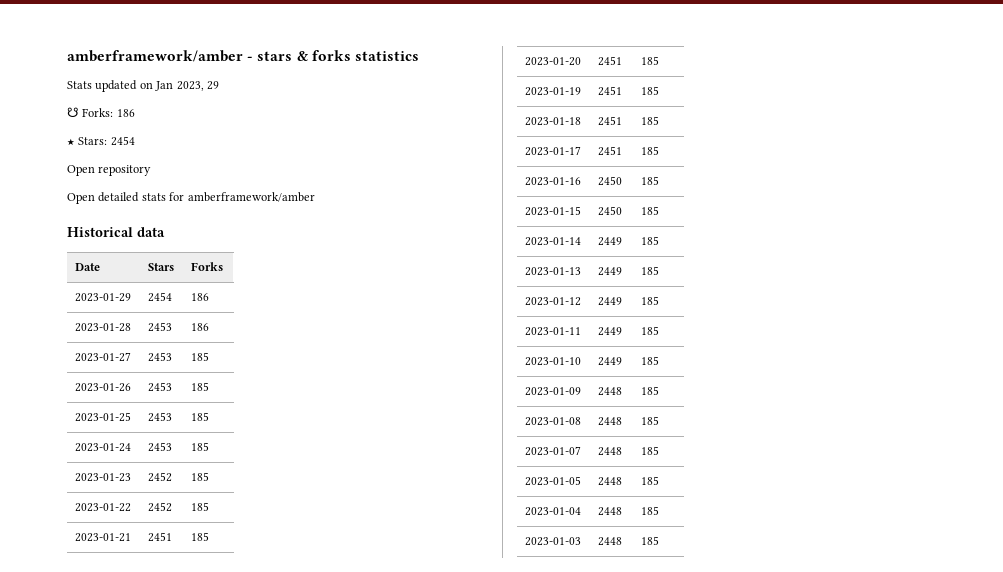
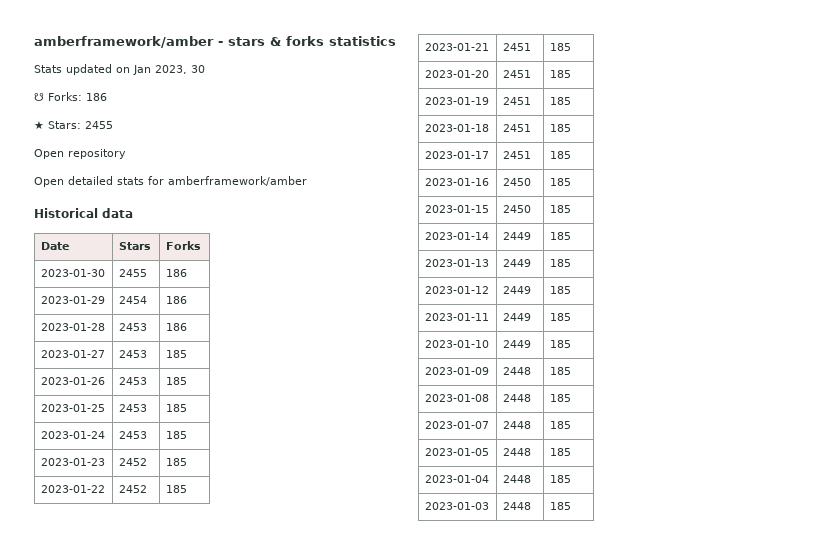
- Stats updated on Jan 2023, 29
+ Stats updated on Jan 2023, 30
- ★ Stars: 2454
+ ★ Stars: 2455
+ 2023-01-30 | 2455 | 186

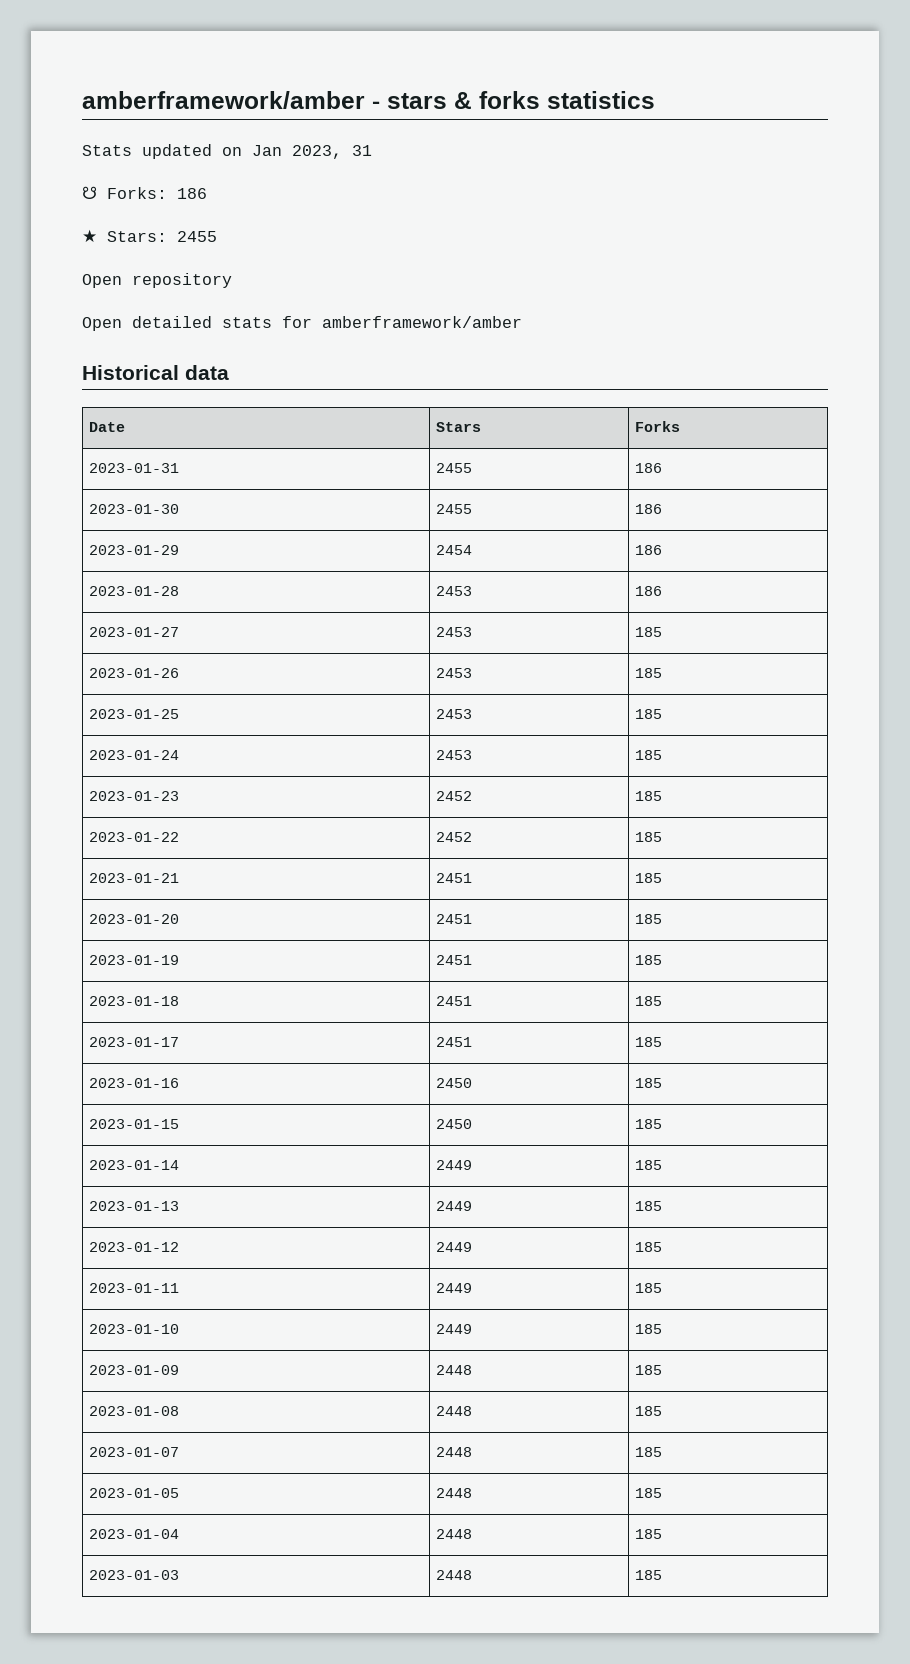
- Stats updated on Jan 2023, 30
+ Stats updated on Jan 2023, 31
+ 2023-01-31 | 2455 | 186

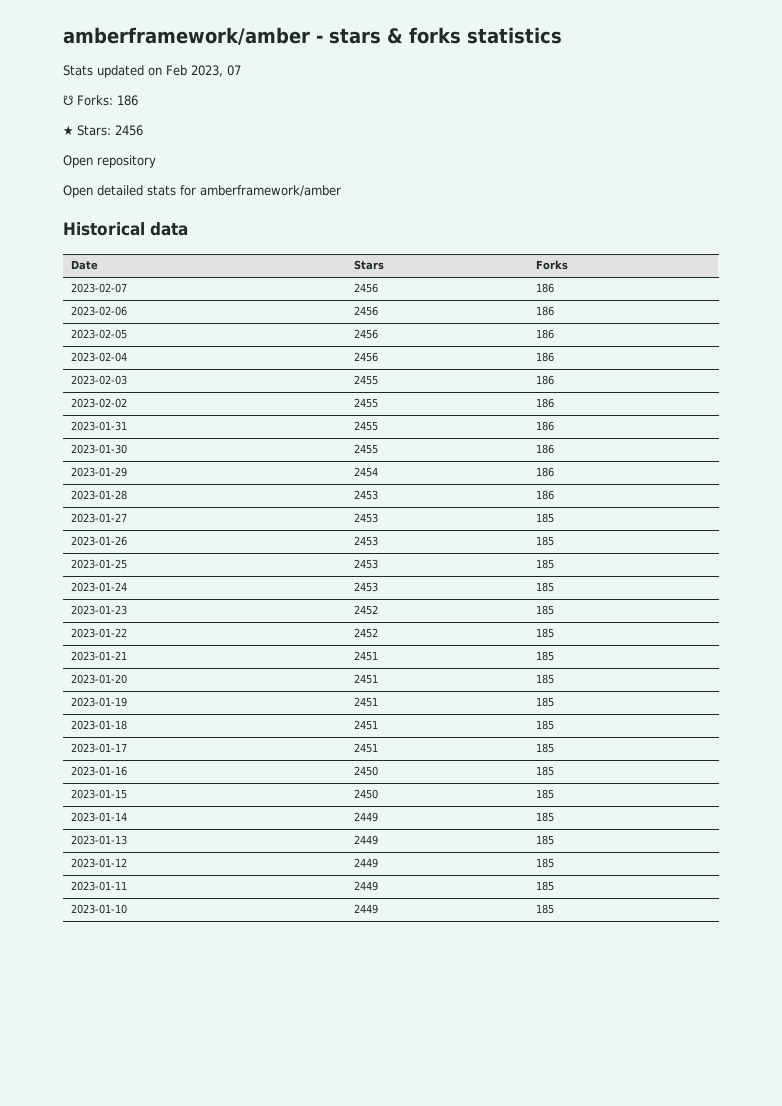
- Stats updated on Jan 2023, 31
+ Stats updated on Feb 2023, 07
- ★ Stars: 2455
+ ★ Stars: 2456
+ 2023-02-07 | 2456 | 186
+ 2023-02-06 | 2456 | 186
+ 2023-02-05 | 2456 | 186
+ 2023-02-04 | 2456 | 186
+ 2023-02-03 | 2455 | 186
+ 2023-02-02 | 2455 | 186
- 2023-01-09 | 2448 | 185
- 2023-01-08 | 2448 | 185
- 2023-01-07 | 2448 | 185
- 2023-01-05 | 2448 | 185
- 2023-01-04 | 2448 | 185
- 2023-01-03 | 2448 | 185

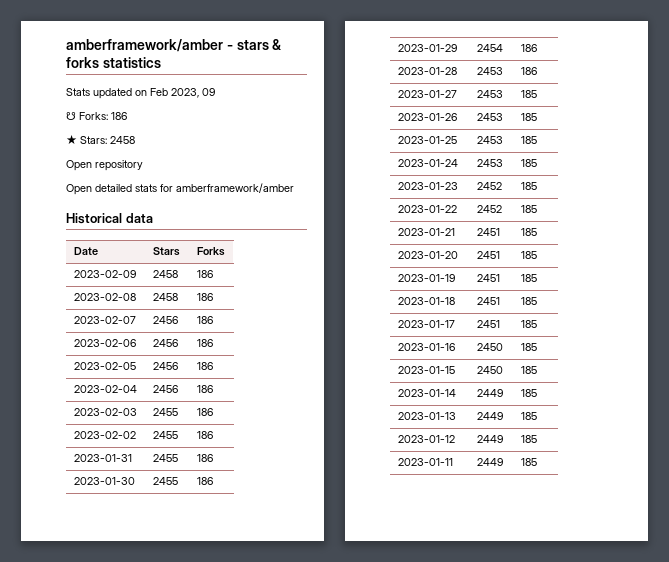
- Stats updated on Feb 2023, 07
+ Stats updated on Feb 2023, 09
- ★ Stars: 2456
+ ★ Stars: 2458
+ 2023-02-09 | 2458 | 186
+ 2023-02-08 | 2458 | 186
- 2023-01-10 | 2449 | 185

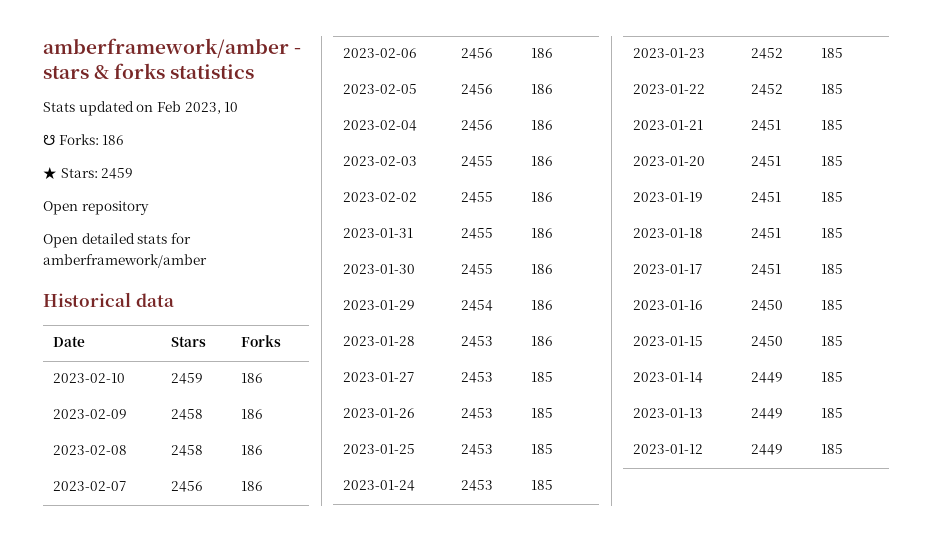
- Stats updated on Feb 2023, 09
+ Stats updated on Feb 2023, 10
- ★ Stars: 2458
+ ★ Stars: 2459
+ 2023-02-10 | 2459 | 186
- 2023-01-11 | 2449 | 185

